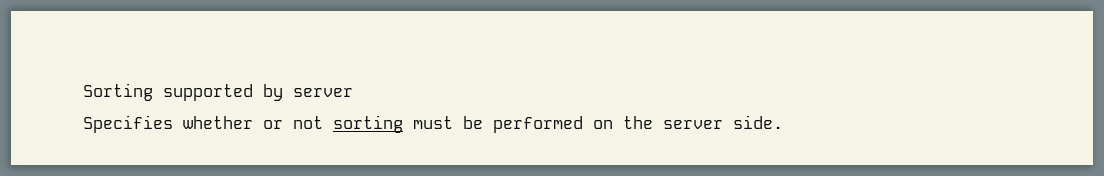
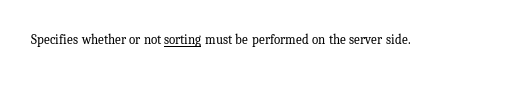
- Sorting supported by server

